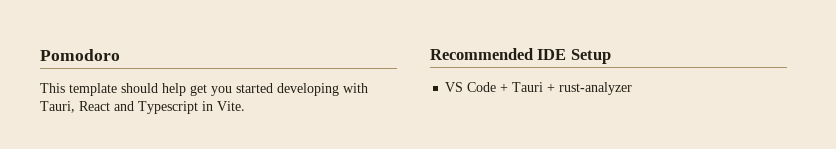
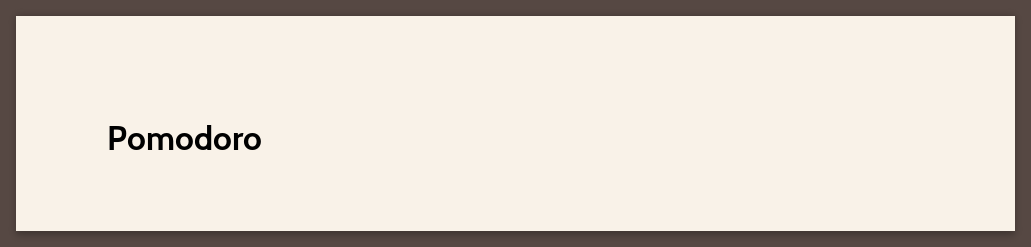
- This template should help get you started developing with Tauri, React and Typescript in Vite.
- Recommended IDE Setup
- VS Code + Tauri + rust-analyzer

